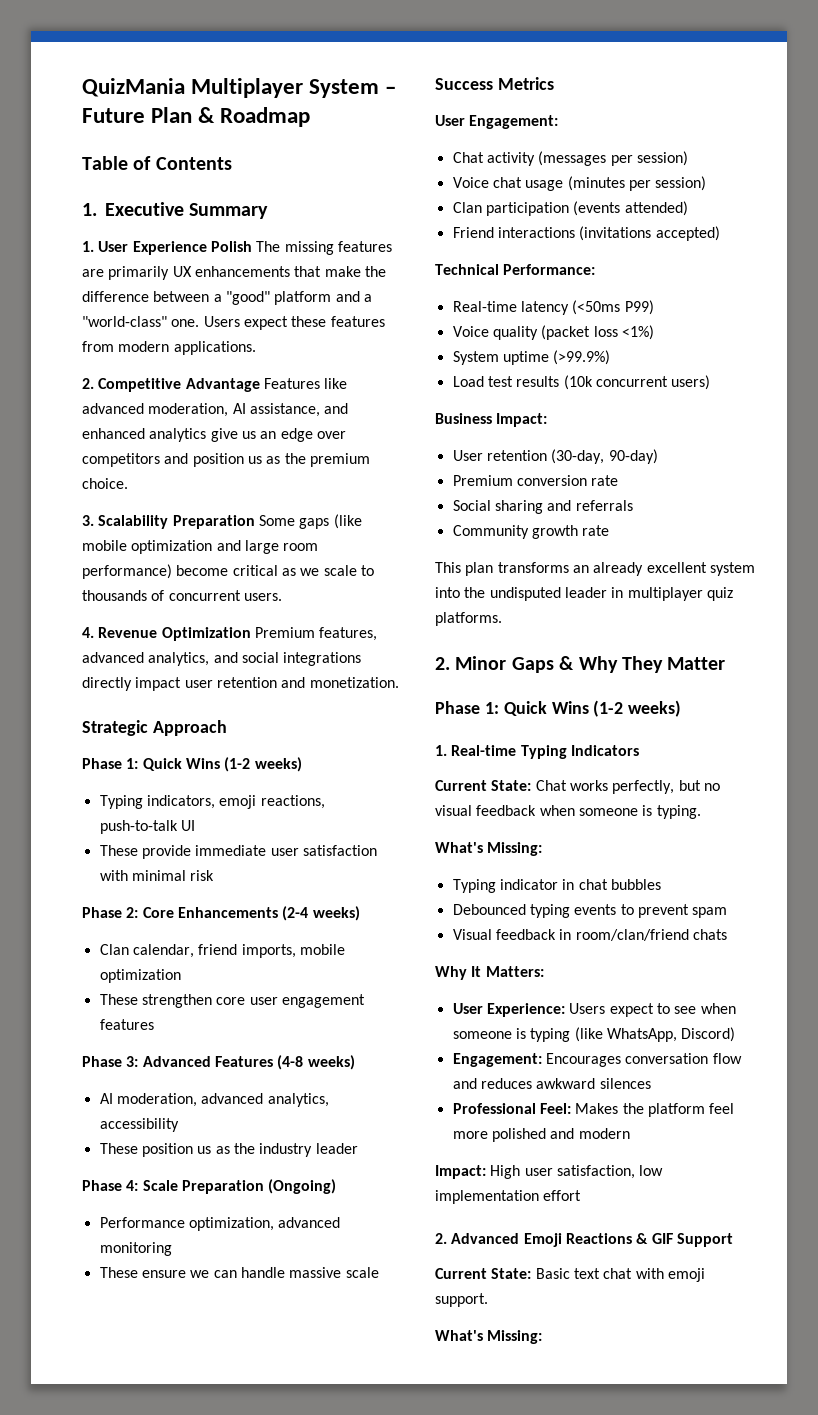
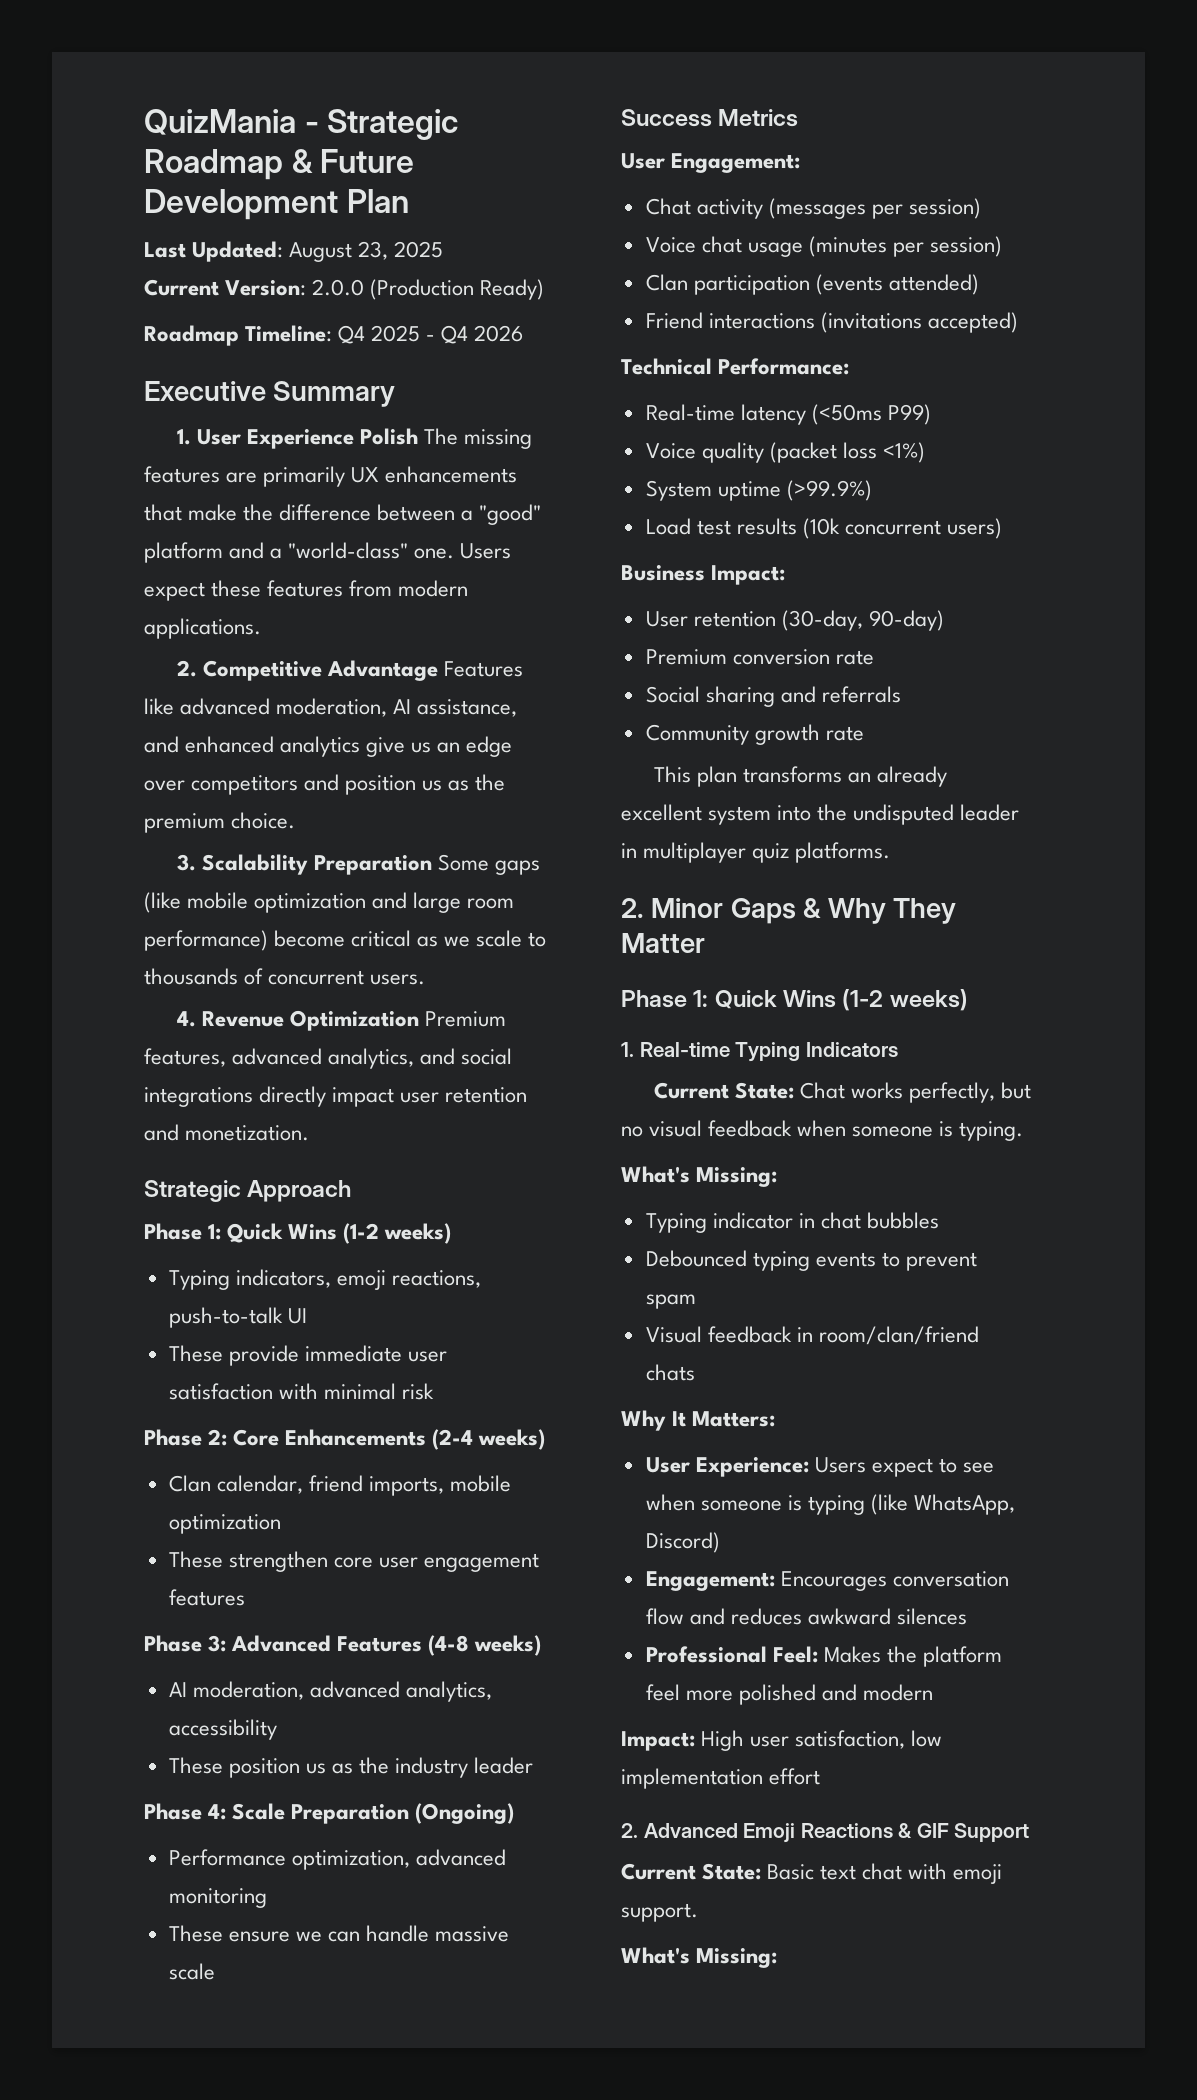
- QuizMania Multiplayer System – Future Plan & Roadmap
- Table of Contents
- 1. Executive Summary
+ QuizMania - Strategic Roadmap & Future Development Plan
+ Last Updated: August 23, 2025
+ Current Version: 2.0.0 (Production Ready)
+ Roadmap Timeline: Q4 2025 - Q4 2026
+ Executive Summary

